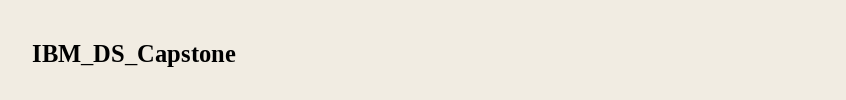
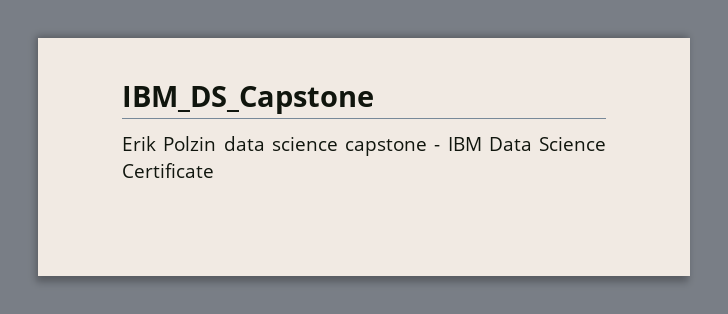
+ Erik Polzin data science capstone - IBM Data Science Certificate

